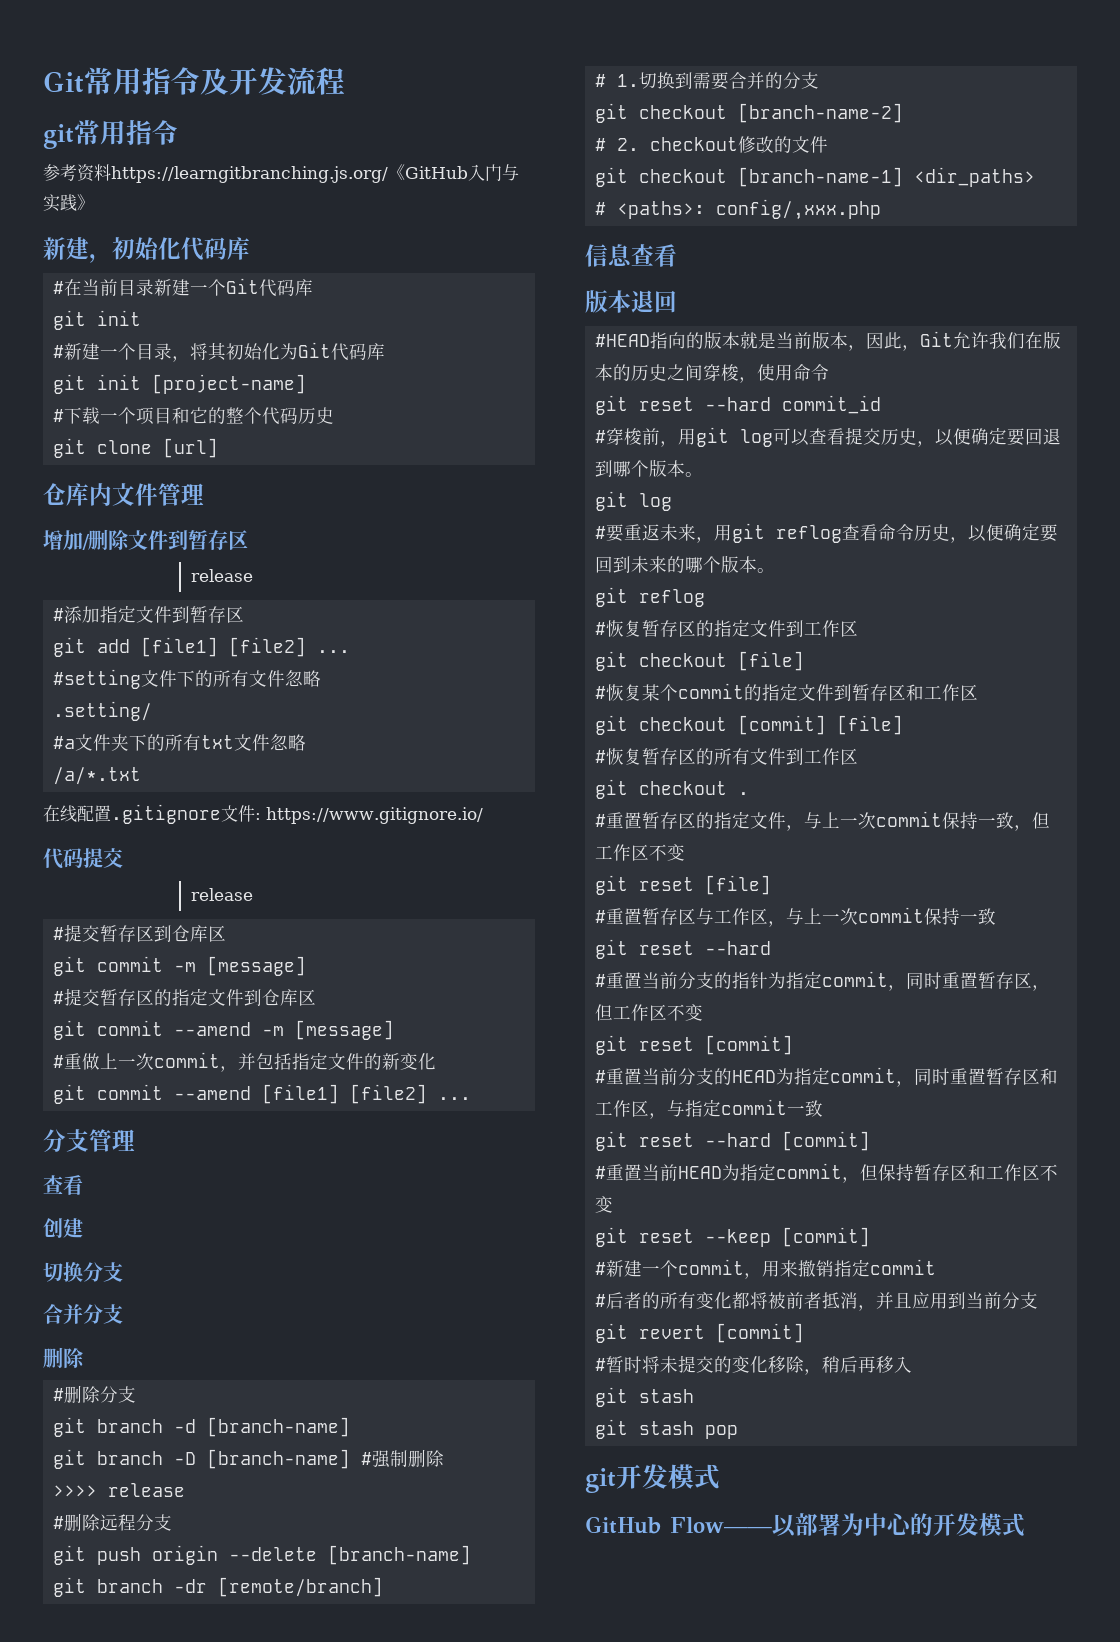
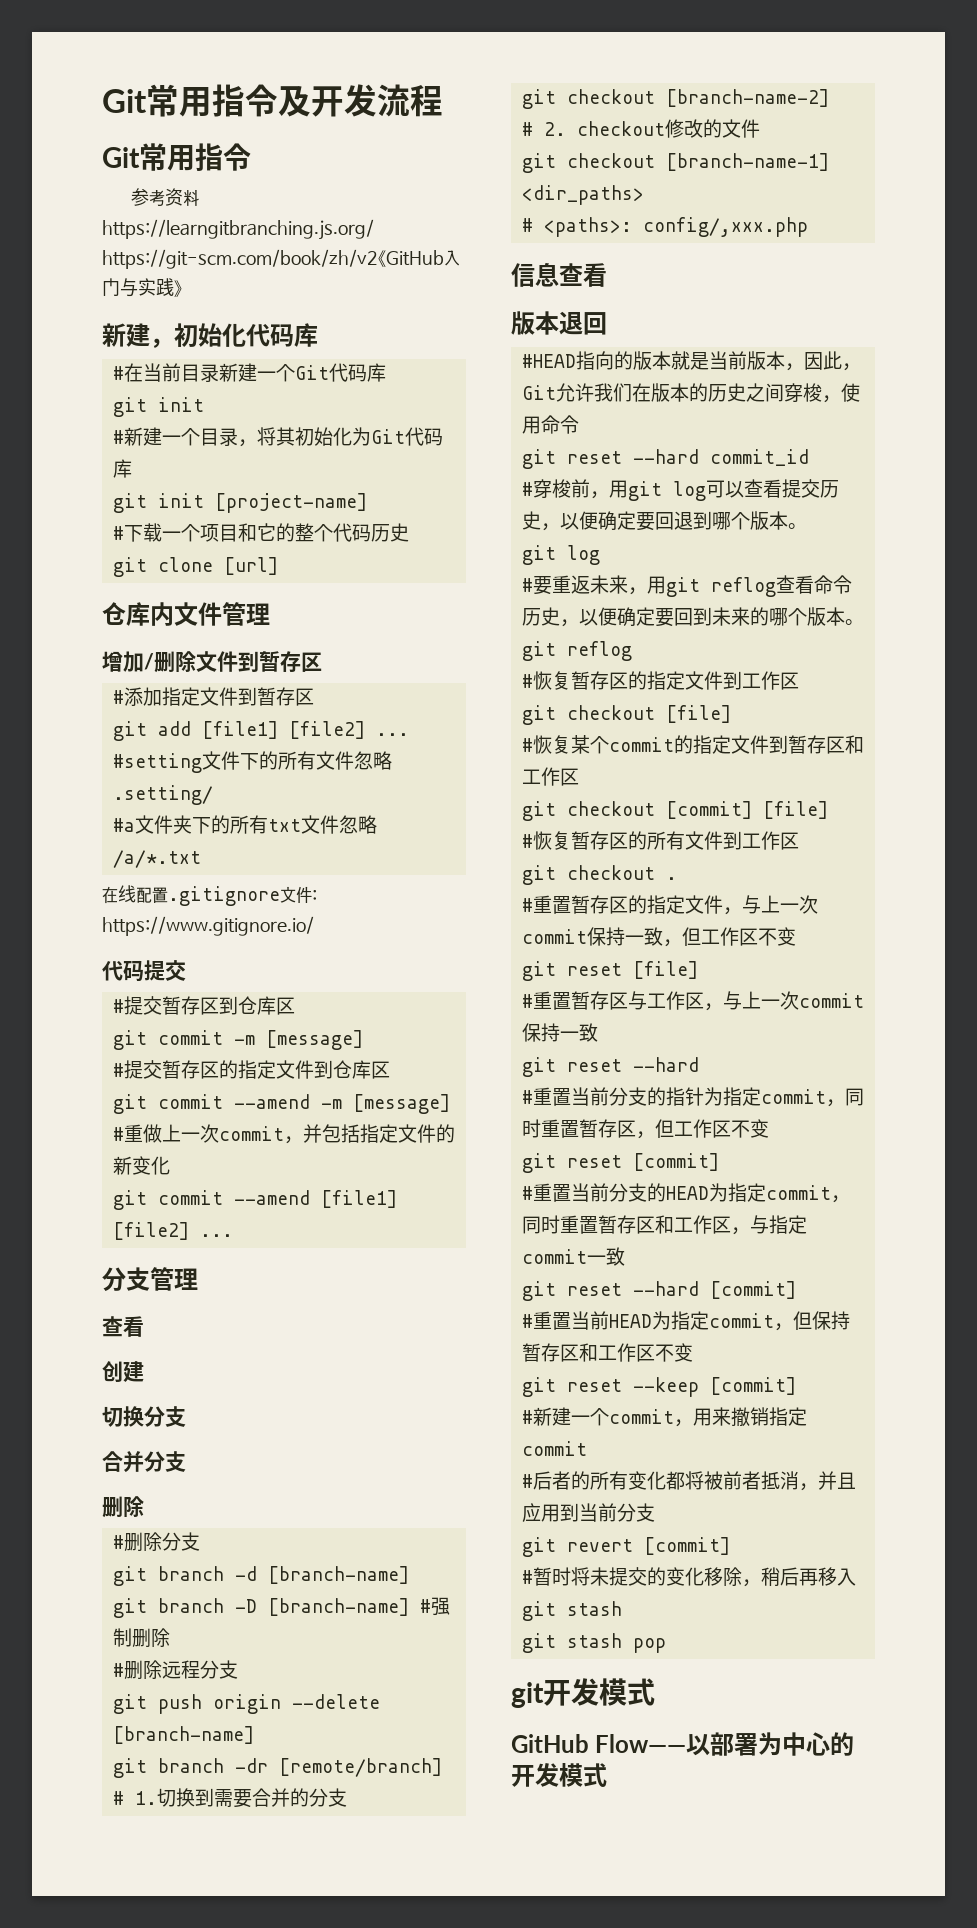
  Git常用指令及开发流程
- git常用指令
+ Git常用指令
- 参考资料https://learngitbranching.js.org/《GitHub入门与实践》
+ 参考资料https://learngitbranching.js.org/ https://git-scm.com/book/zh/v2《GitHub入门与实践》
  增加/删除文件到暂存区
- release
  代码提交
- release
- >>>> release

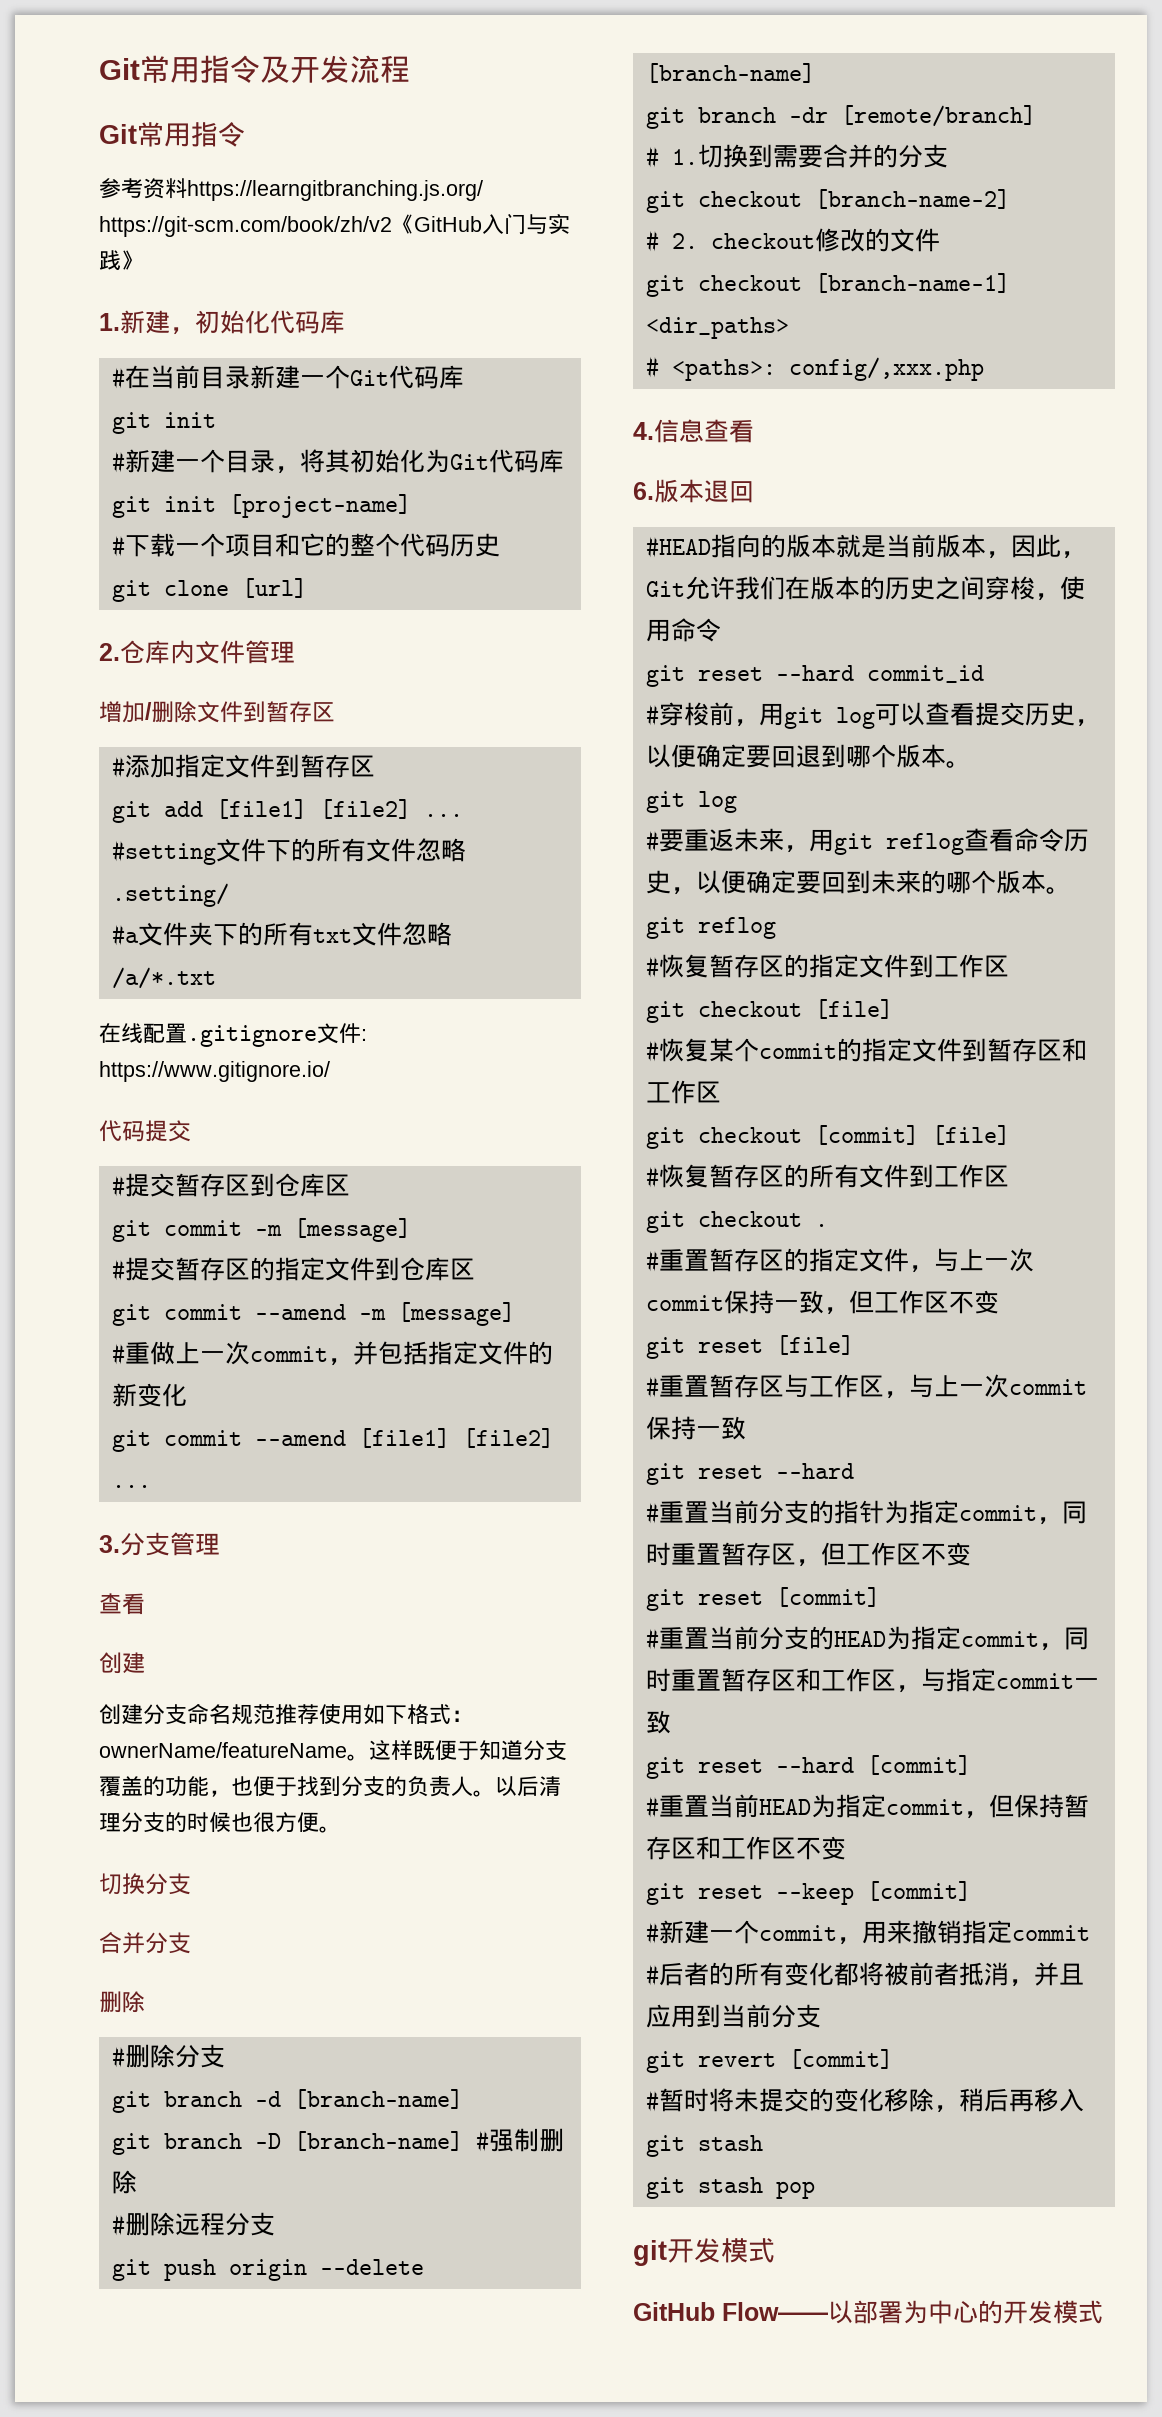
- 新建，初始化代码库
+ 1.新建，初始化代码库
- 仓库内文件管理
+ 2.仓库内文件管理
- 分支管理
+ 3.分支管理
+ 创建分支命名规范推荐使用如下格式：ownerName/featureName。这样既便于知道分支覆盖的功能，也便于找到分支的负责人。以后清理分支的时候也很方便。
- 信息查看
+ 4.信息查看
- 版本退回
+ 6.版本退回

